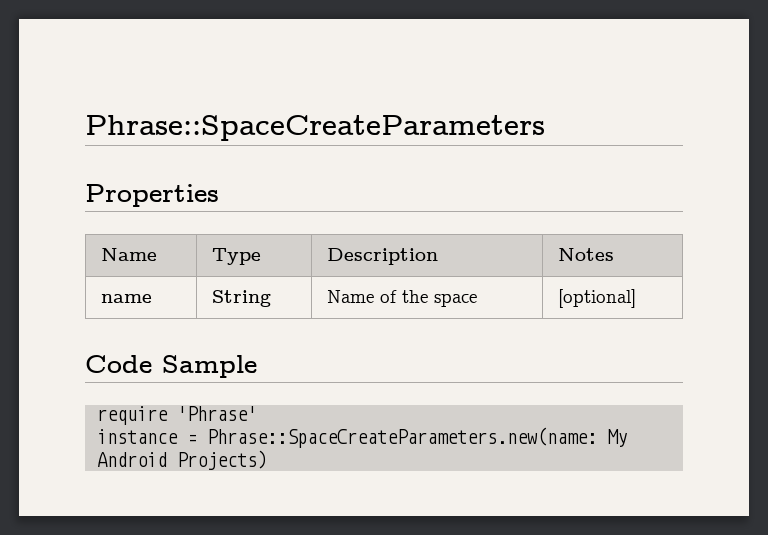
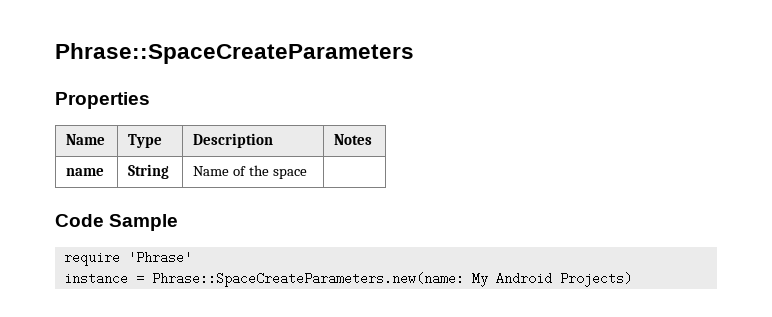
- name | String | Name of the space | [optional]
+ name | String | Name of the space |

